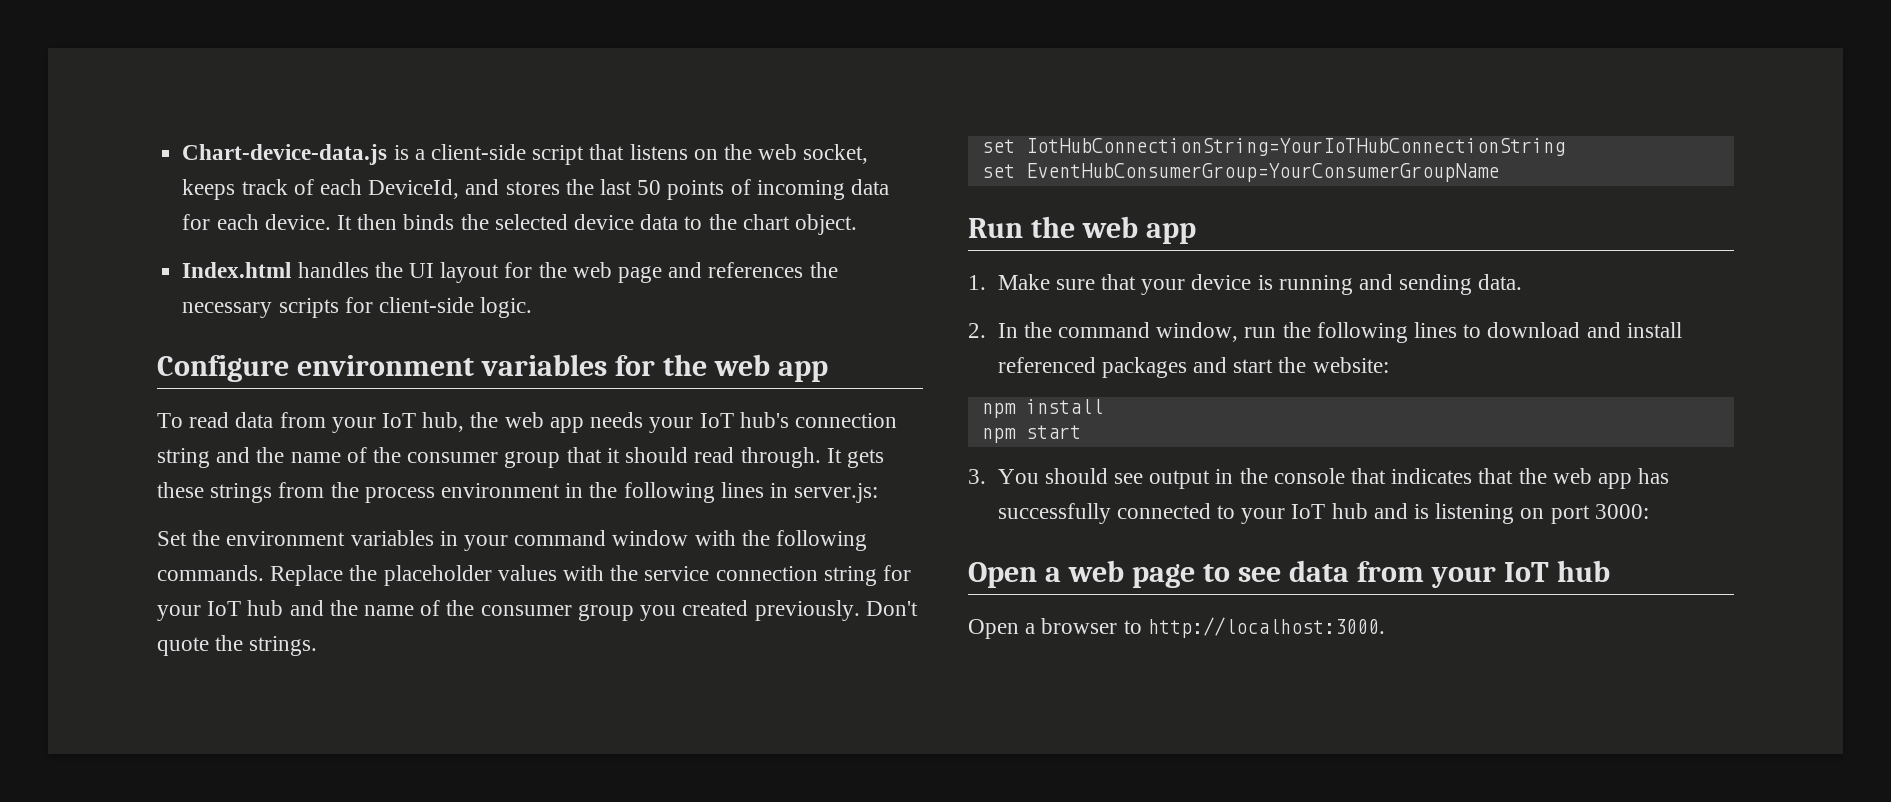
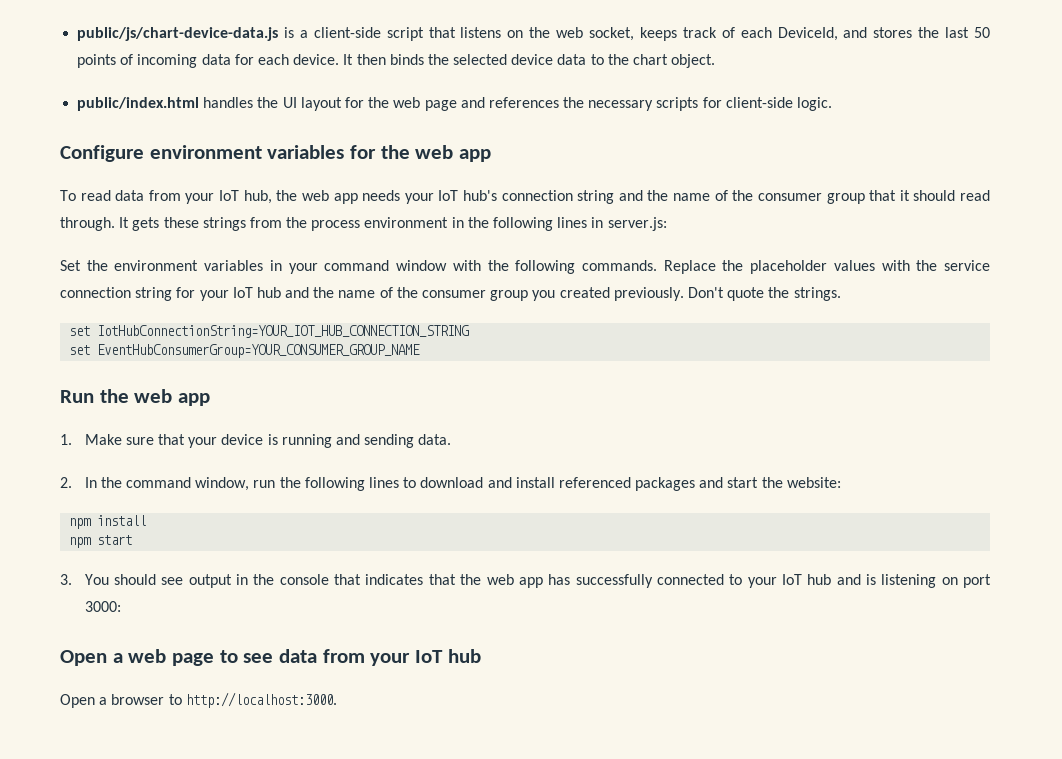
- Chart-device-data.js is a client-side script that listens on the web socket, keeps track of each DeviceId, and stores the last 50 points of incoming data for each device.
+ public/js/chart-device-data.js is a client-side script that listens on the web socket, keeps track of each DeviceId, and stores the last 50 points of incoming data for each device.
- Index.html handles the UI layout for the web page and references the necessary scripts for client-side logic.
+ public/index.html handles the UI layout for the web page and references the necessary scripts for client-side logic.
- set IotHubConnectionString=YourIoTHubConnectionString
- set EventHubConsumerGroup=YourConsumerGroupName
+ set IotHubConnectionString=YOUR_IOT_HUB_CONNECTION_STRING
+ set EventHubConsumerGroup=YOUR_CONSUMER_GROUP_NAME

